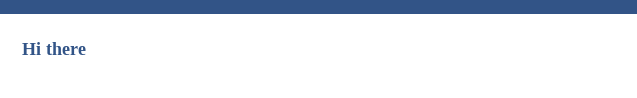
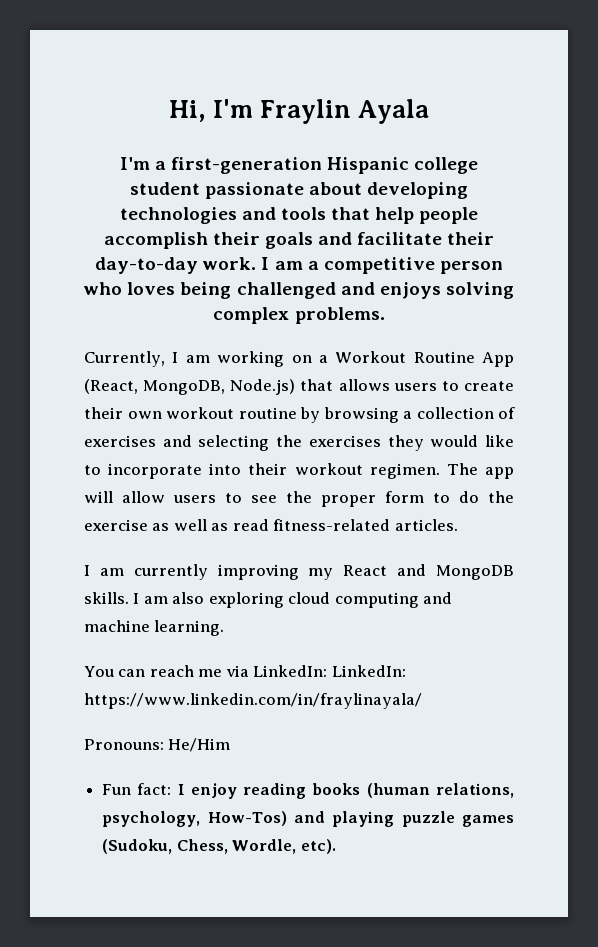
- Hi there
+ Hi, I'm Fraylin Ayala
+ I'm a first-generation Hispanic college student passionate about developing technologies and tools that help people accomplish their goals and facilitate their day-to-day work. I am a competitive person who loves being challenged and enjoys solving complex problems.
+ Currently, I am working on a Workout Routine App (React, MongoDB, Node.js) that allows users to create their own workout routine by browsing a collection of exercises and selecting the exercises they would like to incorporate into their workout regimen. The app will allow users to see the proper form to do the exercise as well as read fitness-related articles.
+ I am currently improving my React and MongoDB skills. I am also exploring cloud computing and machine learning.
+ You can reach me via LinkedIn: LinkedIn: https://www.linkedin.com/in/fraylinayala/
+ Pronouns: He/Him
+ Fun fact: I enjoy reading books (human relations, psychology, How-Tos) and playing puzzle games (Sudoku, Chess, Wordle, etc).

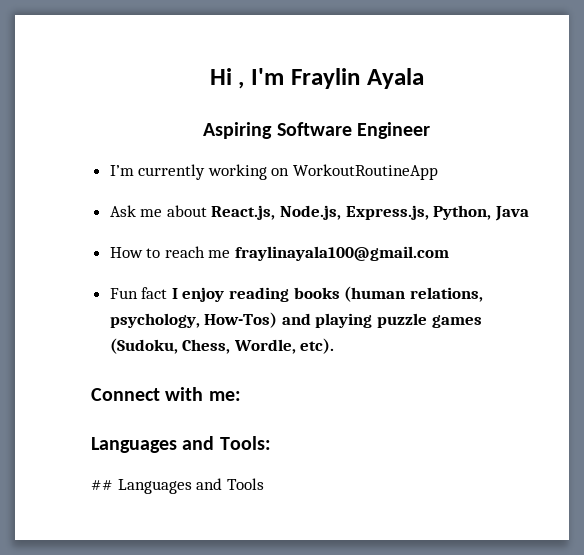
- Hi, I'm Fraylin Ayala
+ Hi , I'm Fraylin Ayala
- I'm a first-generation Hispanic college student passionate about developing technologies and tools that help people accomplish their goals and facilitate their day-to-day work. I am a competitive person who loves being challenged and enjoys solving complex problems.
- Currently, I am working on a Workout Routine App (React, MongoDB, Node.js) that allows users to create their own workout routine by browsing a collection of exercises and selecting the exercises they would like to incorporate into their workout regimen. The app will allow users to see the proper form to do the exercise as well as read fitness-related articles.
- I am currently improving my React and MongoDB skills. I am also exploring cloud computing and machine learning.
- You can reach me via LinkedIn: LinkedIn: https://www.linkedin.com/in/fraylinayala/
- Pronouns: He/Him
+ Aspiring Software Engineer
+ I’m currently working on WorkoutRoutineApp
+ Ask me about React.js, Node.js, Express.js, Python, Java
+ How to reach me fraylinayala100@gmail.com
- Fun fact: I enjoy reading books (human relations, psychology, How-Tos) and playing puzzle games (Sudoku, Chess, Wordle, etc).
+ Fun fact I enjoy reading books (human relations, psychology, How-Tos) and playing puzzle games (Sudoku, Chess, Wordle, etc).
+ Connect with me:
+ Languages and Tools:
+ ## Languages and Tools

